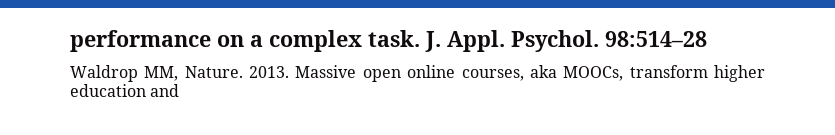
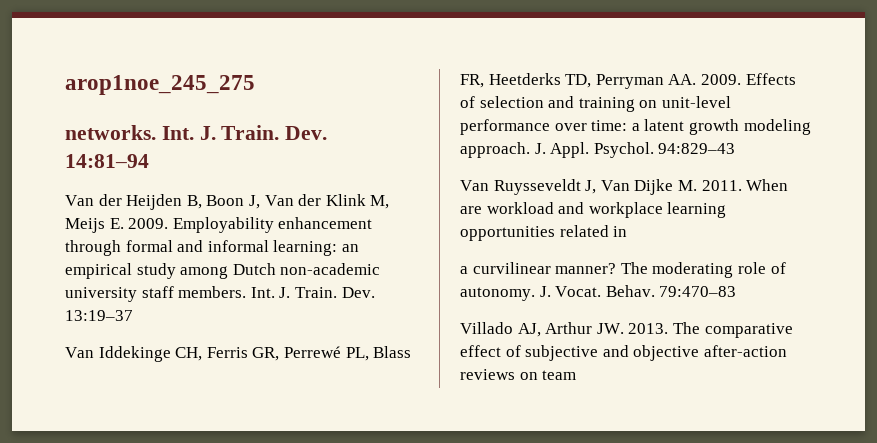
- performance on a complex task. J. Appl. Psychol. 98:514–28
- Waldrop MM, Nature. 2013. Massive open online courses, aka MOOCs, transform higher education and
+ arop1noe_245_275
+ networks. Int. J. Train. Dev. 14:81–94
+ Van der Heijden B, Boon J, Van der Klink M, Meijs E. 2009. Employability enhancement through formal and informal learning: an empirical study among Dutch non-academic university staff members. Int. J. Train. Dev. 13:19–37
+ Van Iddekinge CH, Ferris GR, Perrewé PL, Blass FR, Heetderks TD, Perryman AA. 2009. Effects of selection and training on unit-level performance over time: a latent growth modeling approach. J. Appl. Psychol. 94:829–43
+ Van Ruysseveldt J, Van Dijke M. 2011. When are workload and workplace learning opportunities related in
+ a curvilinear manner? The moderating role of autonomy. J. Vocat. Behav. 79:470–83
+ Villado AJ, Arthur JW. 2013. The comparative effect of subjective and objective after-action reviews on team

